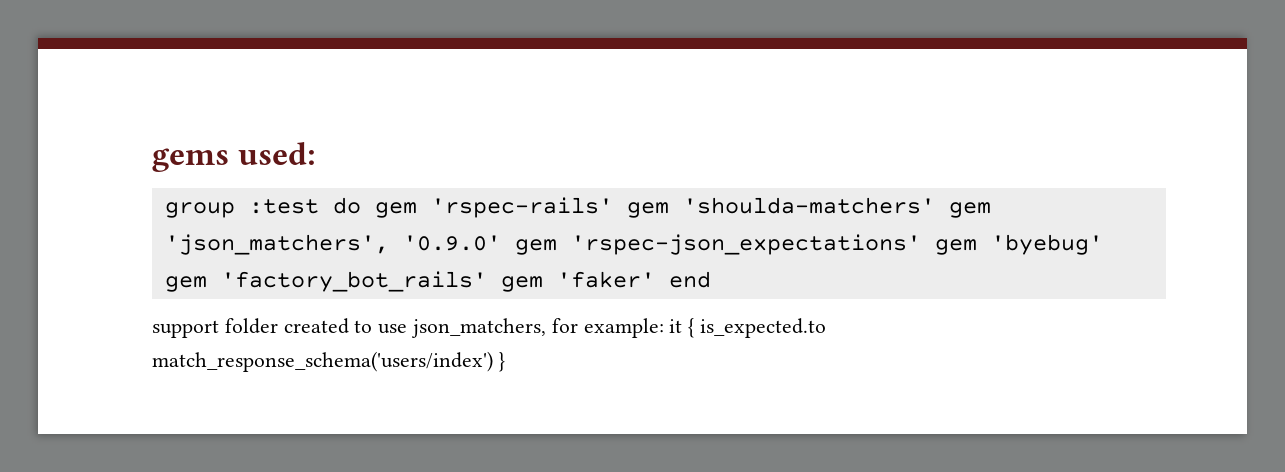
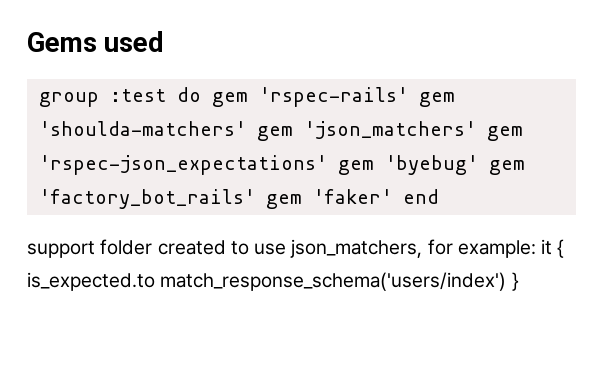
- gems used:
+ Gems used
- group :test do gem 'rspec-rails' gem 'shoulda-matchers' gem 'json_matchers', '0.9.0' gem 'rspec-json_expectations' gem 'byebug' gem 'factory_bot_rails' gem 'faker' end
+ group :test do gem 'rspec-rails' gem 'shoulda-matchers' gem 'json_matchers' gem 'rspec-json_expectations' gem 'byebug' gem 'factory_bot_rails' gem 'faker' end

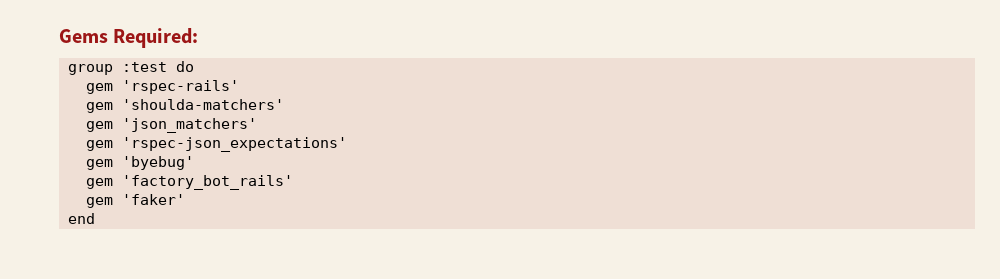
- Gems used
+ Gems Required:
- group :test do gem 'rspec-rails' gem 'shoulda-matchers' gem 'json_matchers' gem 'rspec-json_expectations' gem 'byebug' gem 'factory_bot_rails' gem 'faker' end
+ group :test do
+ gem 'rspec-rails'
+ gem 'shoulda-matchers'
+ gem 'json_matchers'
+ gem 'rspec-json_expectations'
+ gem 'byebug'
+ gem 'factory_bot_rails'
+ gem 'faker'
+ end
- support folder created to use json_matchers, for example: it { is_expected.to match_response_schema('users/index') }

